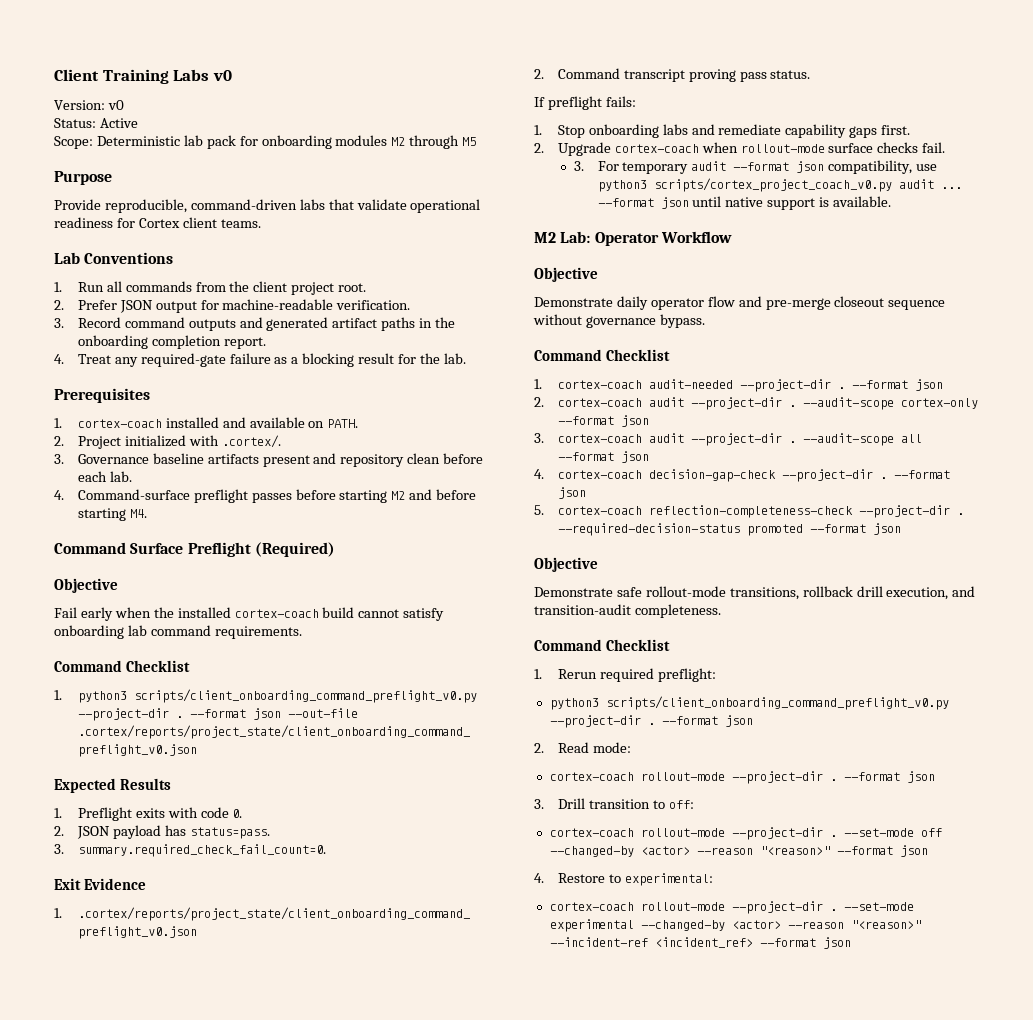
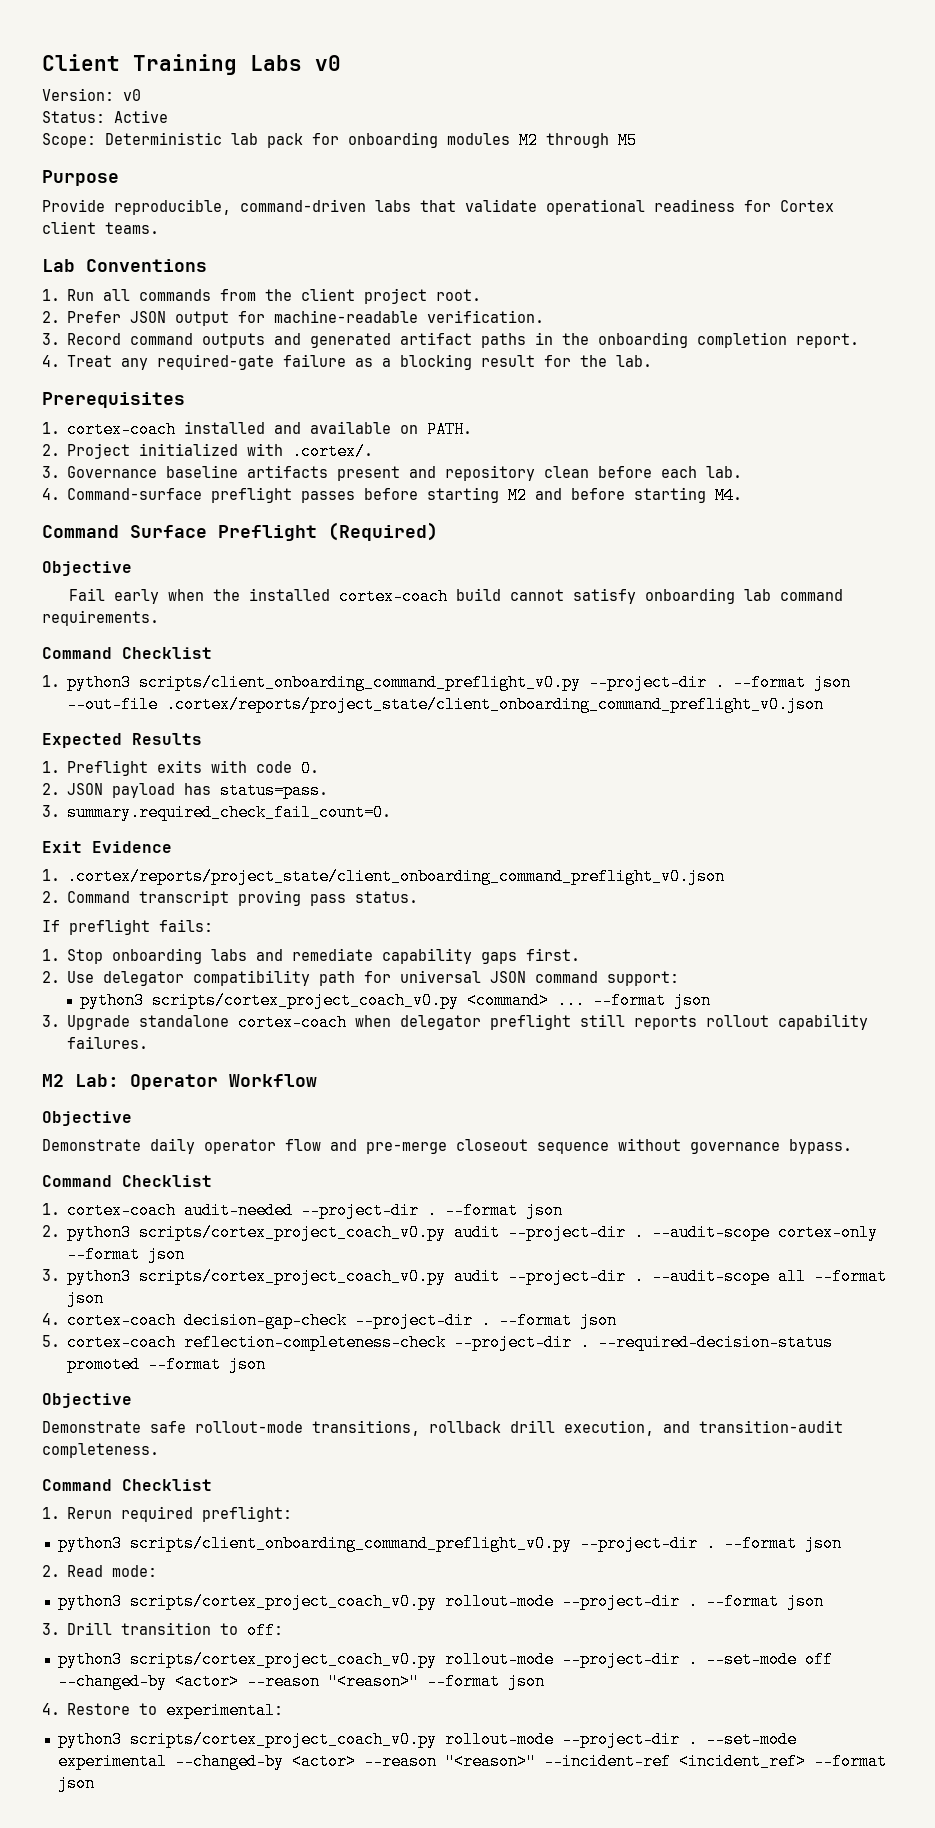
- 2. Upgrade cortex-coach when rollout-mode surface checks fail.
- 3. For temporary audit --format json compatibility, use python3 scripts/cortex_project_coach_v0.py audit ... --format json until native support is available.
+ 2. Use delegator compatibility path for universal JSON command support:
+ python3 scripts/cortex_project_coach_v0.py <command> ... --format json
+ 3. Upgrade standalone cortex-coach when delegator preflight still reports rollout capability failures.
- 2. cortex-coach audit --project-dir .
+ 2. python3 scripts/cortex_project_coach_v0.py audit --project-dir .
- 3. cortex-coach audit --project-dir .
+ 3. python3 scripts/cortex_project_coach_v0.py audit --project-dir .
  2. Read mode:
- cortex-coach rollout-mode --project-dir .
+ python3 scripts/cortex_project_coach_v0.py rollout-mode --project-dir .
  3. Drill transition to off:
- cortex-coach rollout-mode --project-dir .
+ python3 scripts/cortex_project_coach_v0.py rollout-mode --project-dir .
  4. Restore to experimental:
- cortex-coach rollout-mode --project-dir .
+ python3 scripts/cortex_project_coach_v0.py rollout-mode --project-dir .

